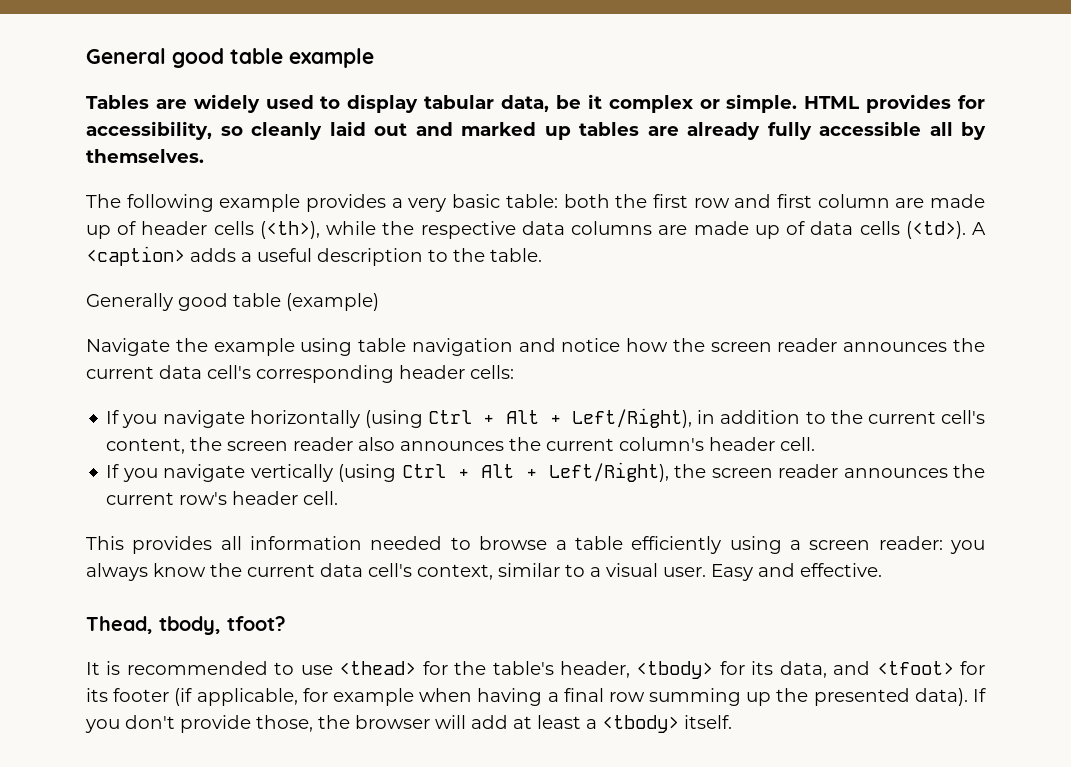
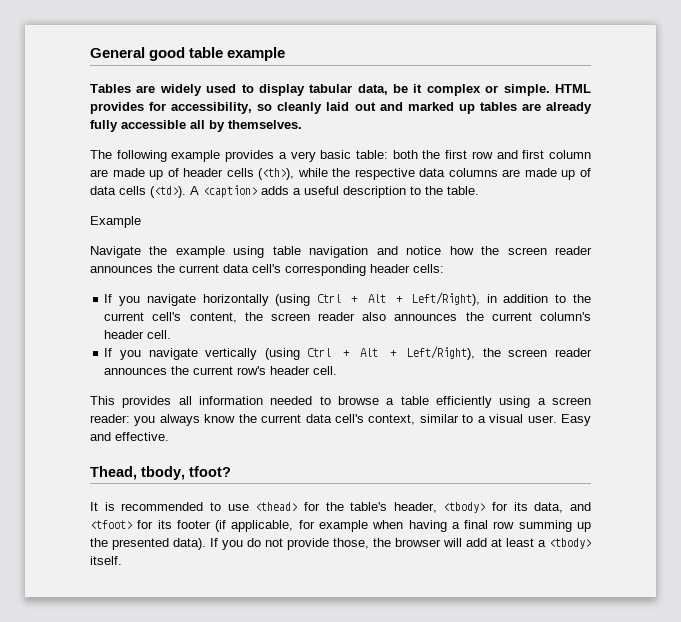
- Generally good table (example)
+ Example
- If you don't provide those, the browser will add at least a <tbody> itself.
+ If you do not provide those, the browser will add at least a <tbody> itself.

